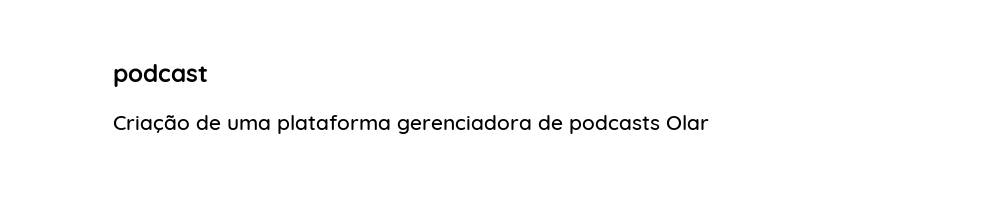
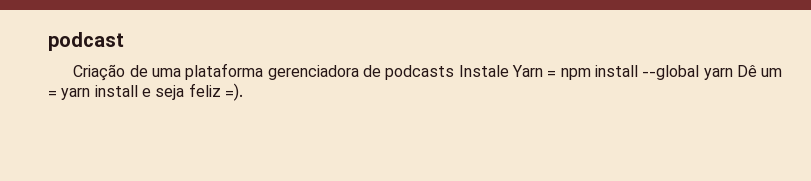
- Criação de uma plataforma gerenciadora de podcasts Olar
+ Criação de uma plataforma gerenciadora de podcasts Instale Yarn = npm install --global yarn Dê um = yarn install e seja feliz =).

